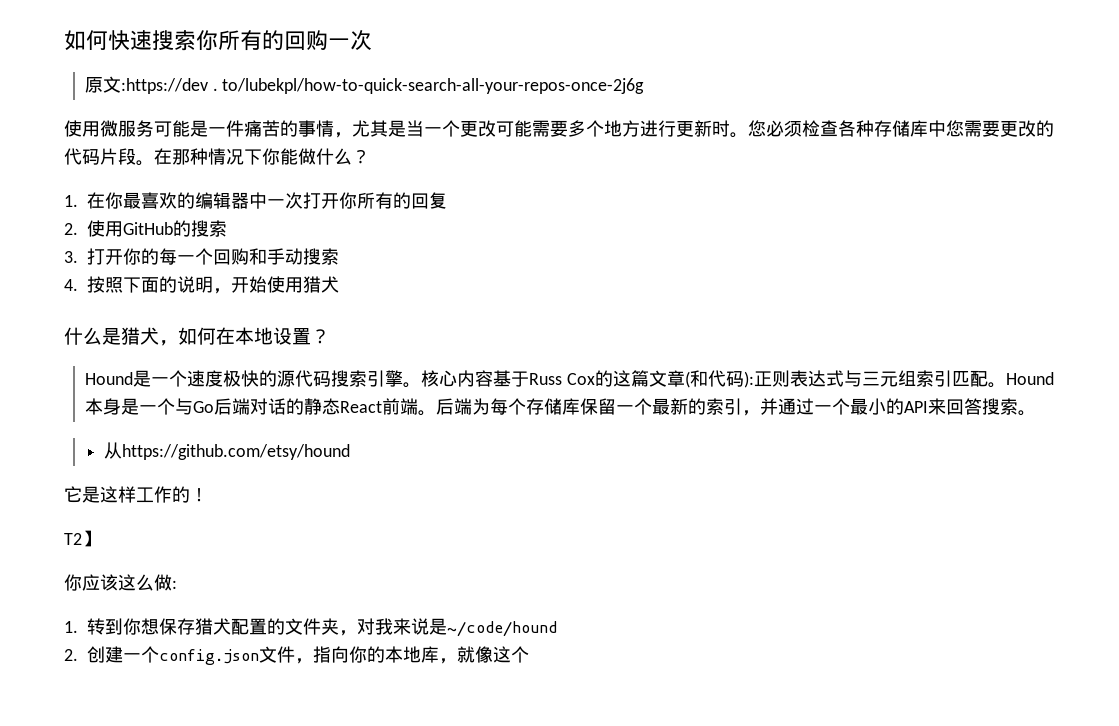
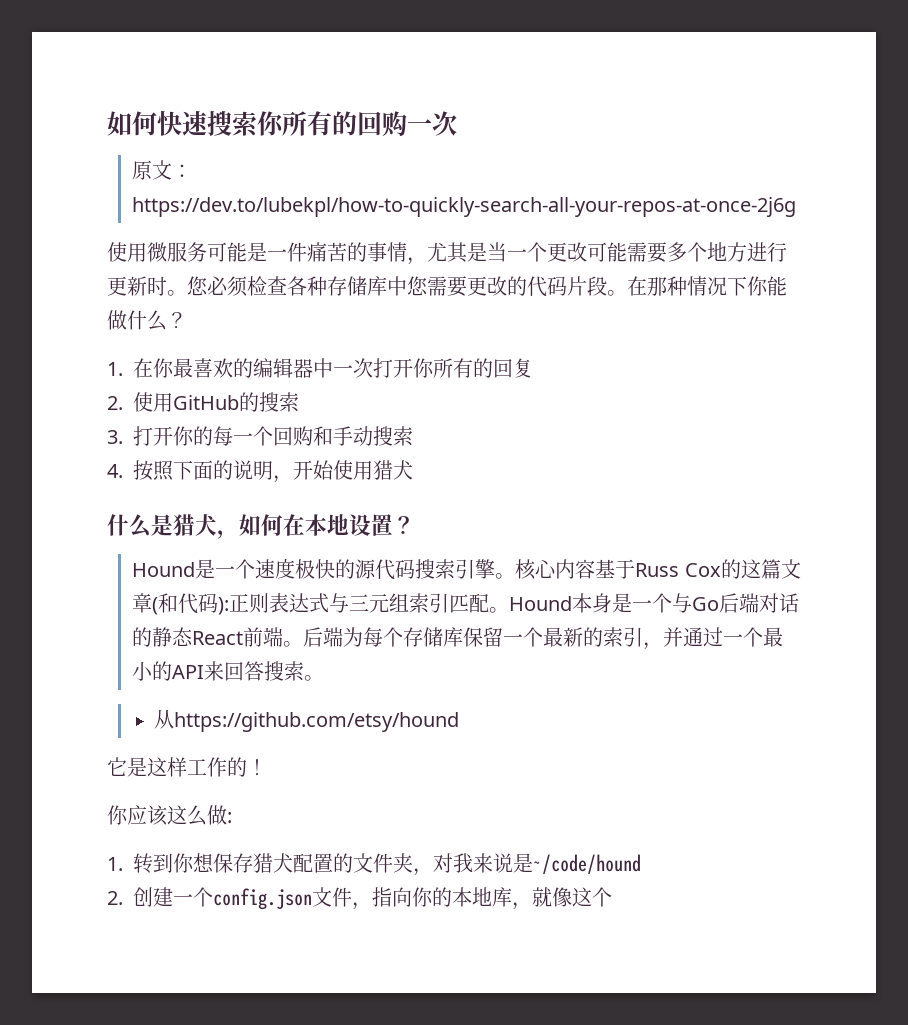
- 原文:https://dev . to/lubekpl/how-to-quick-search-all-your-repos-once-2j6g
+ 原文：https://dev.to/lubekpl/how-to-quickly-search-all-your-repos-at-once-2j6g
- T2】

